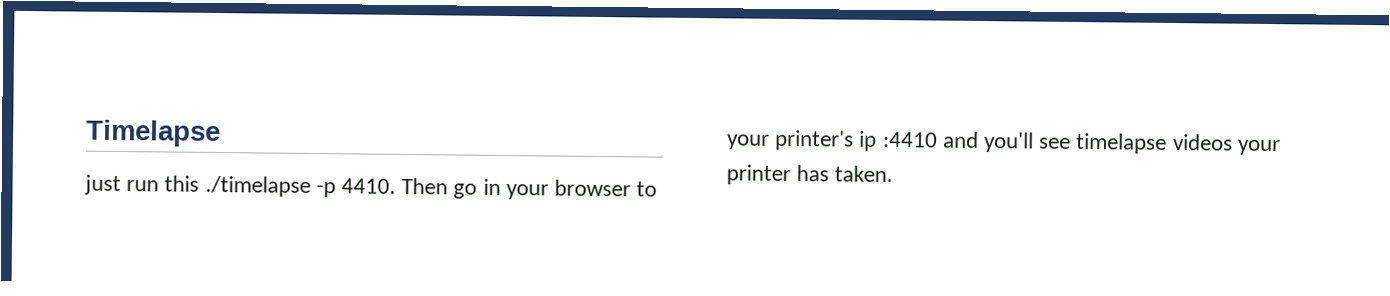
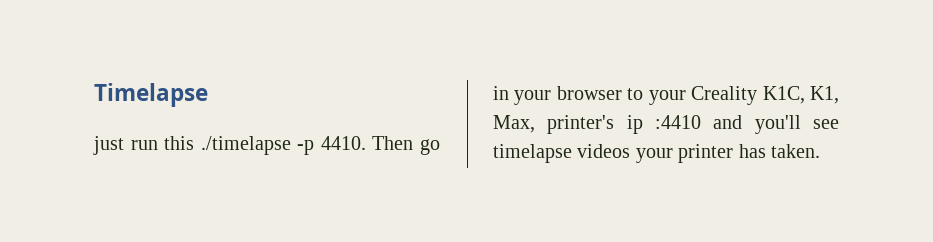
- Then go in your browser to your printer's ip :4410 and you'll see timelapse videos your printer has taken.
+ Then go in your browser to your Creality K1C, K1, Max, printer's ip :4410 and you'll see timelapse videos your printer has taken.

